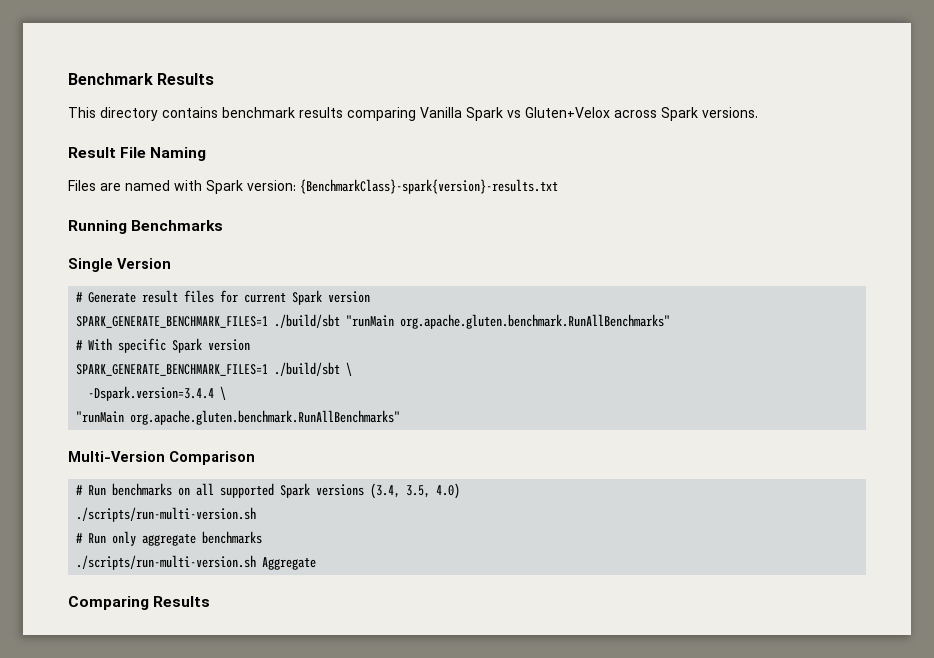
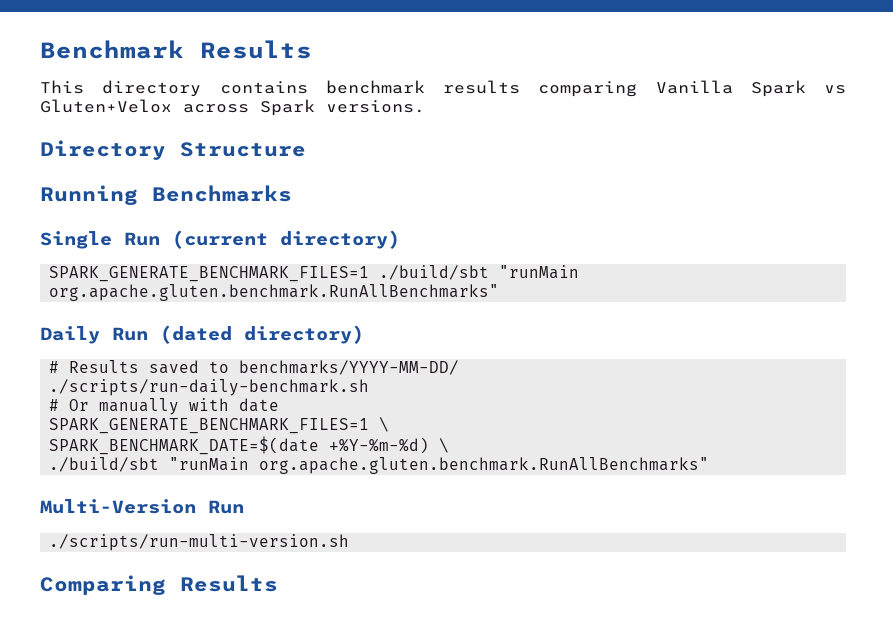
- Result File Naming
- Files are named with Spark version: {BenchmarkClass}-spark{version}-results.txt
+ Directory Structure
  Running Benchmarks
- Single Version
- # Generate result files for current Spark version
+ Single Run (current directory)
  SPARK_GENERATE_BENCHMARK_FILES=1 ./build/sbt "runMain org.apache.gluten.benchmark.RunAllBenchmarks"
- # With specific Spark version
- SPARK_GENERATE_BENCHMARK_FILES=1 ./build/sbt \
- -Dspark.version=3.4.4 \
- "runMain org.apache.gluten.benchmark.RunAllBenchmarks"
+ Daily Run (dated directory)
+ # Results saved to benchmarks/YYYY-MM-DD/
+ ./scripts/run-daily-benchmark.sh
+ # Or manually with date
+ SPARK_GENERATE_BENCHMARK_FILES=1 \
+ SPARK_BENCHMARK_DATE=$(date +%Y-%m-%d) \
+ ./build/sbt "runMain org.apache.gluten.benchmark.RunAllBenchmarks"
- Multi-Version Comparison
- # Run benchmarks on all supported Spark versions (3.4, 3.5, 4.0)
+ Multi-Version Run
  ./scripts/run-multi-version.sh
- # Run only aggregate benchmarks
- ./scripts/run-multi-version.sh Aggregate

